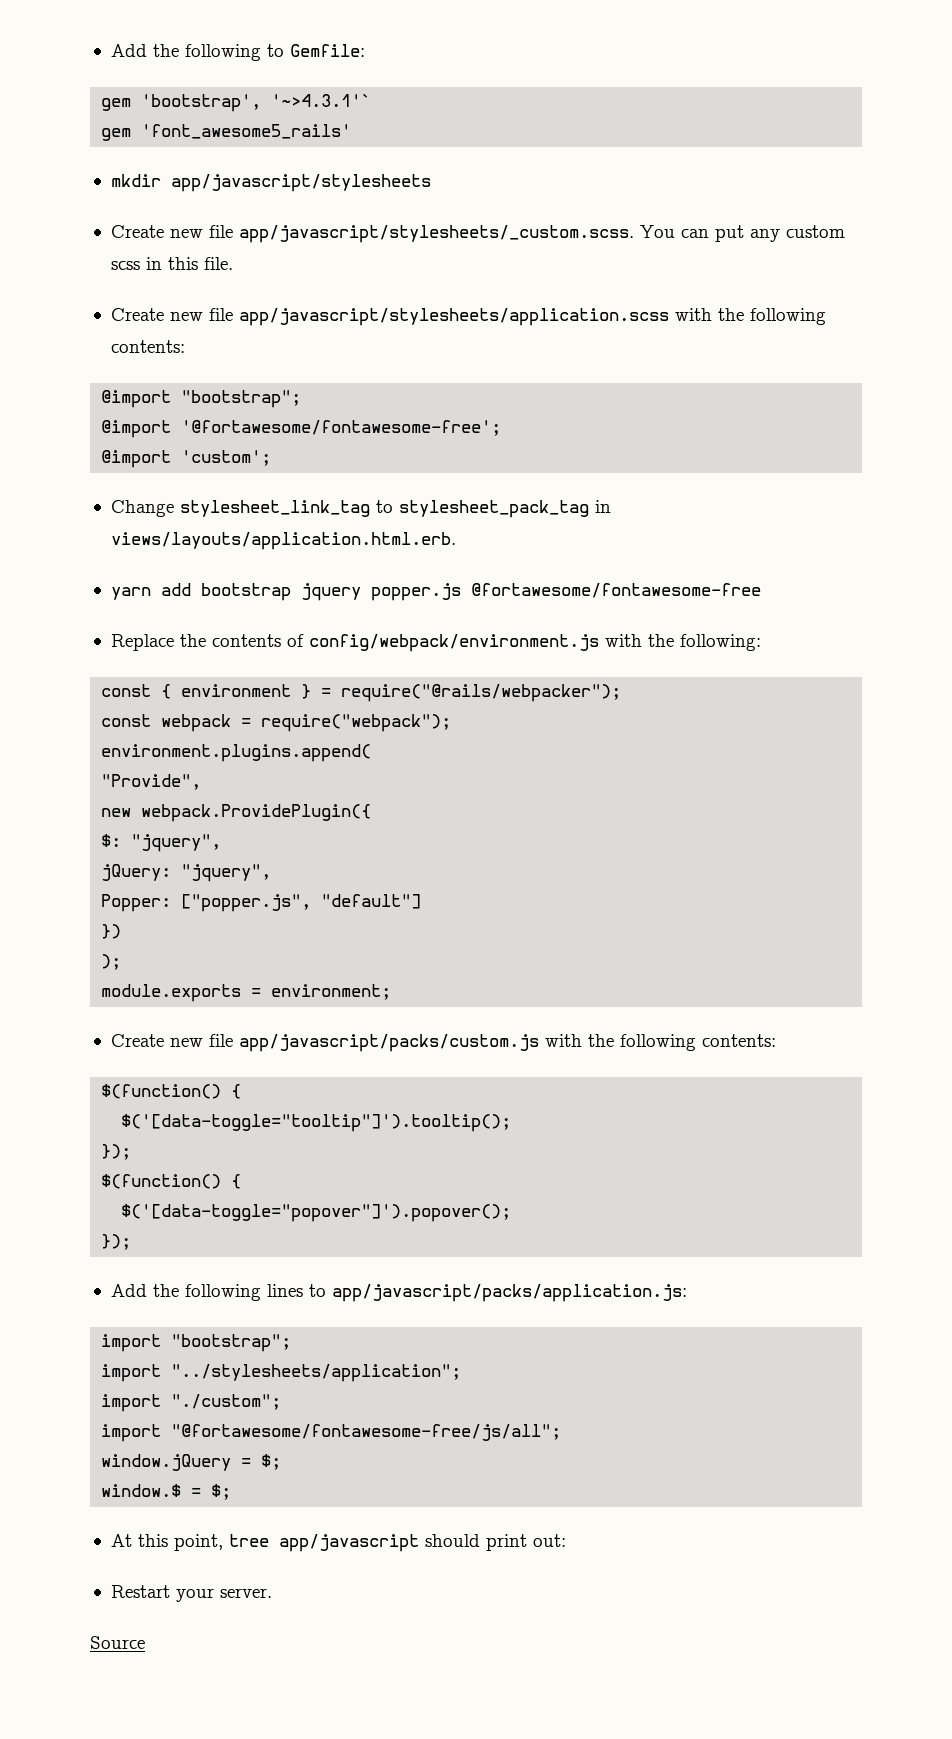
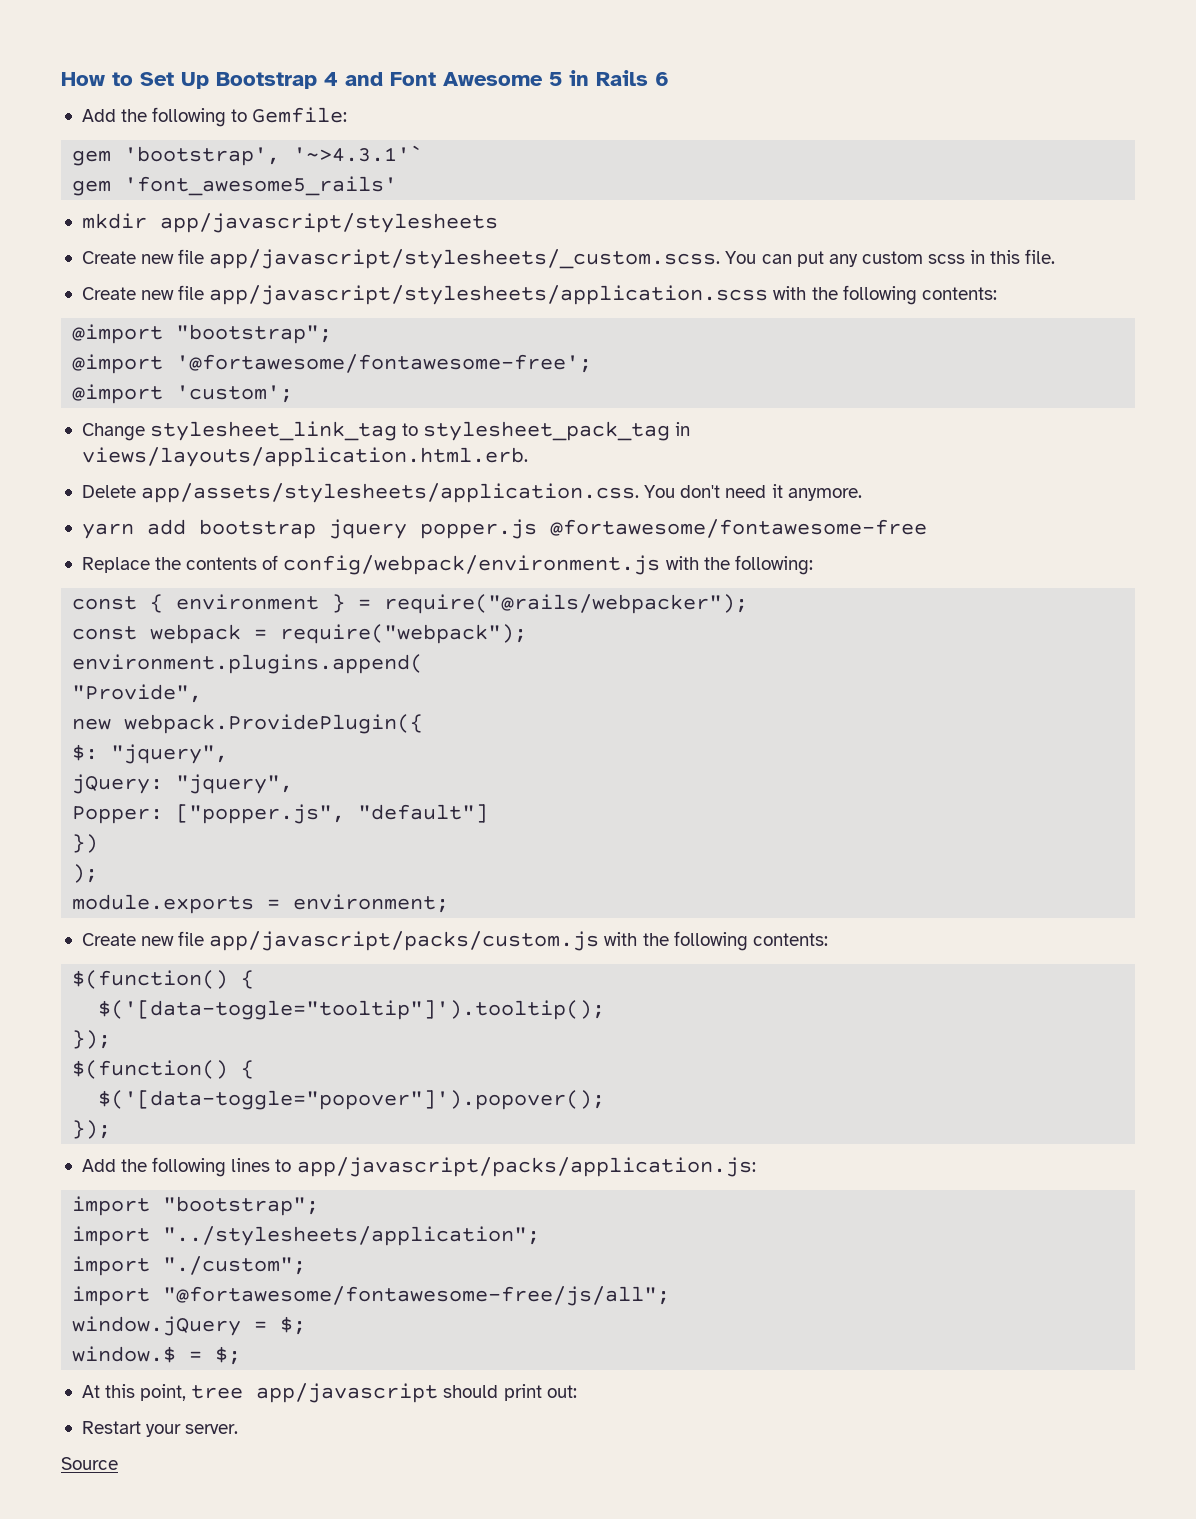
+ How to Set Up Bootstrap 4 and Font Awesome 5 in Rails 6
+ Delete app/assets/stylesheets/application.css. You don't need it anymore.

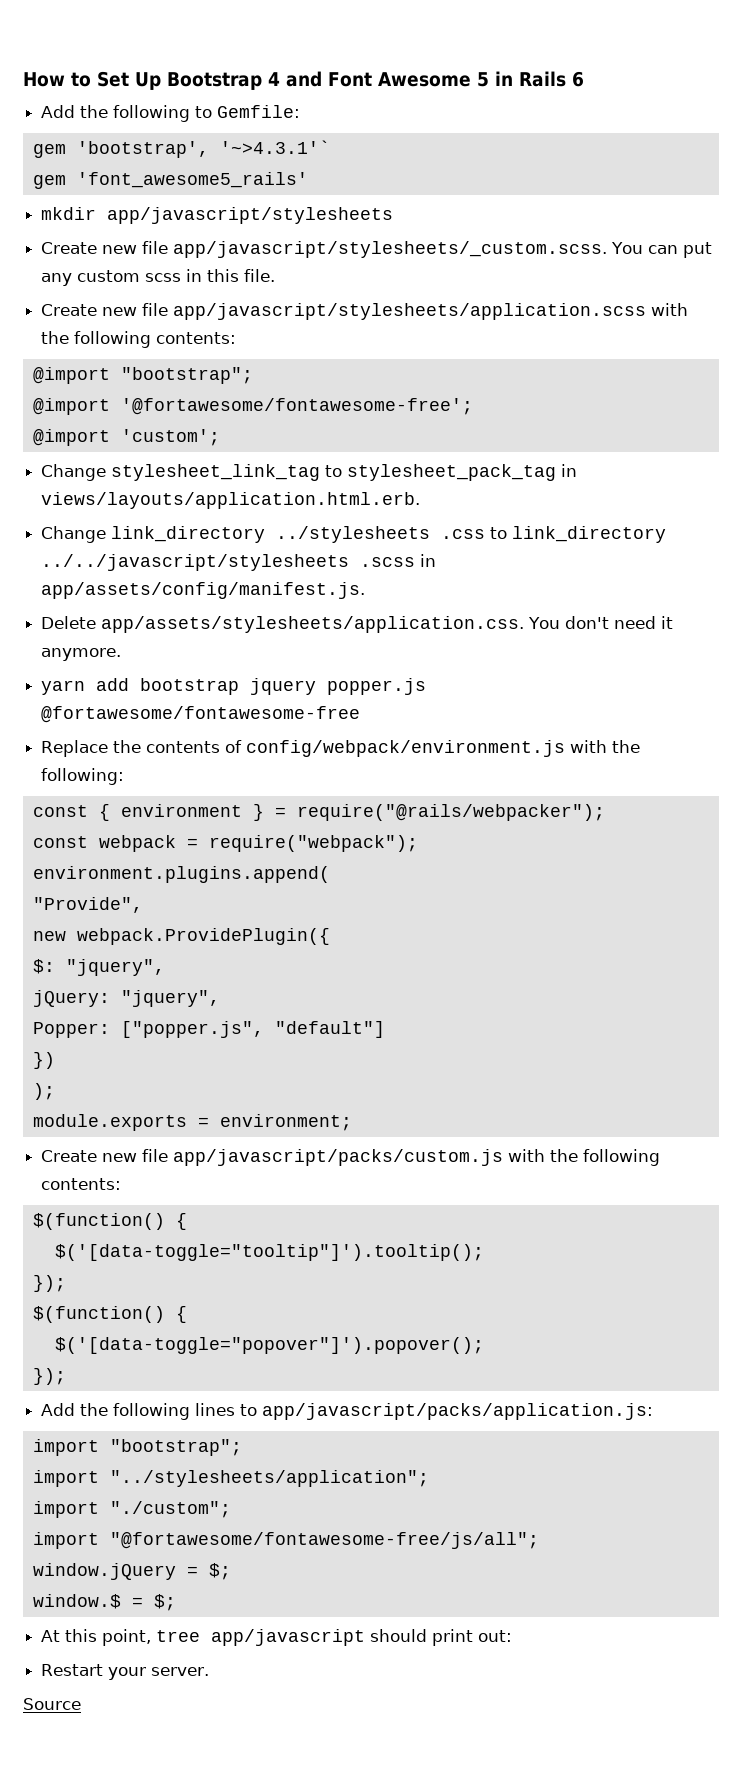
+ Change link_directory ../stylesheets .css to link_directory ../../javascript/stylesheets .scss in app/assets/config/manifest.js.

